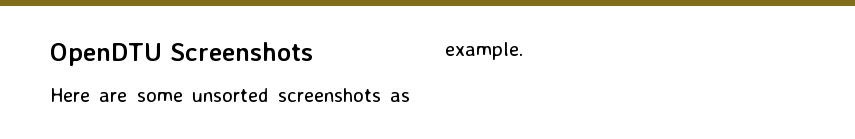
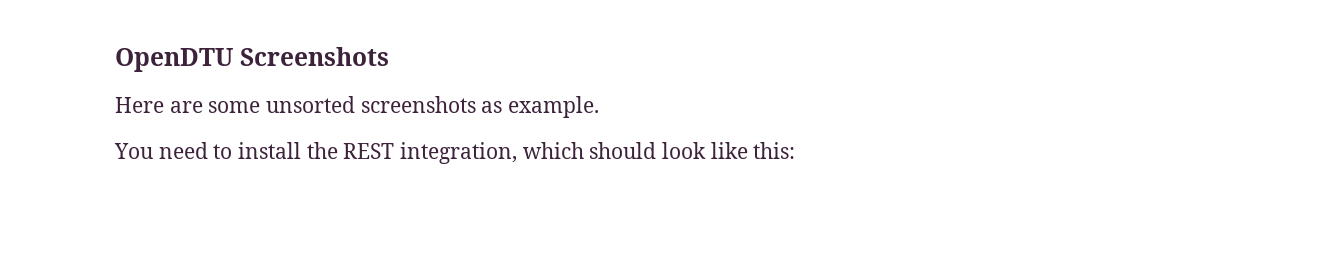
+ You need to install the REST integration, which should look like this:

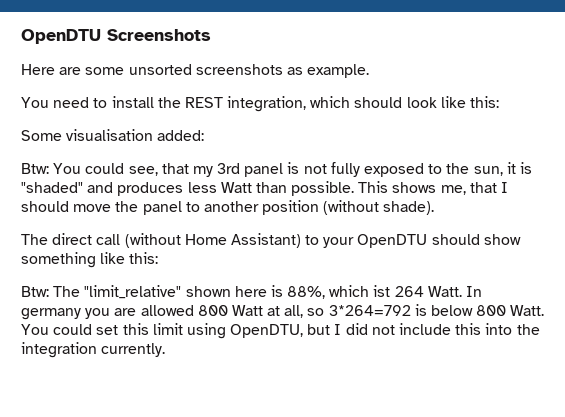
+ Some visualisation added:
+ Btw: You could see, that my 3rd panel is not fully exposed to the sun, it is "shaded" and produces less Watt than possible. This shows me, that I should move the panel to another position (without shade).
+ The direct call (without Home Assistant) to your OpenDTU should show something like this:
+ Btw: The "limit_relative" shown here is 88%, which ist 264 Watt. In germany you are allowed 800 Watt at all, so 3*264=792 is below 800 Watt. You could set this limit using OpenDTU, but I did not include this into the integration currently.

